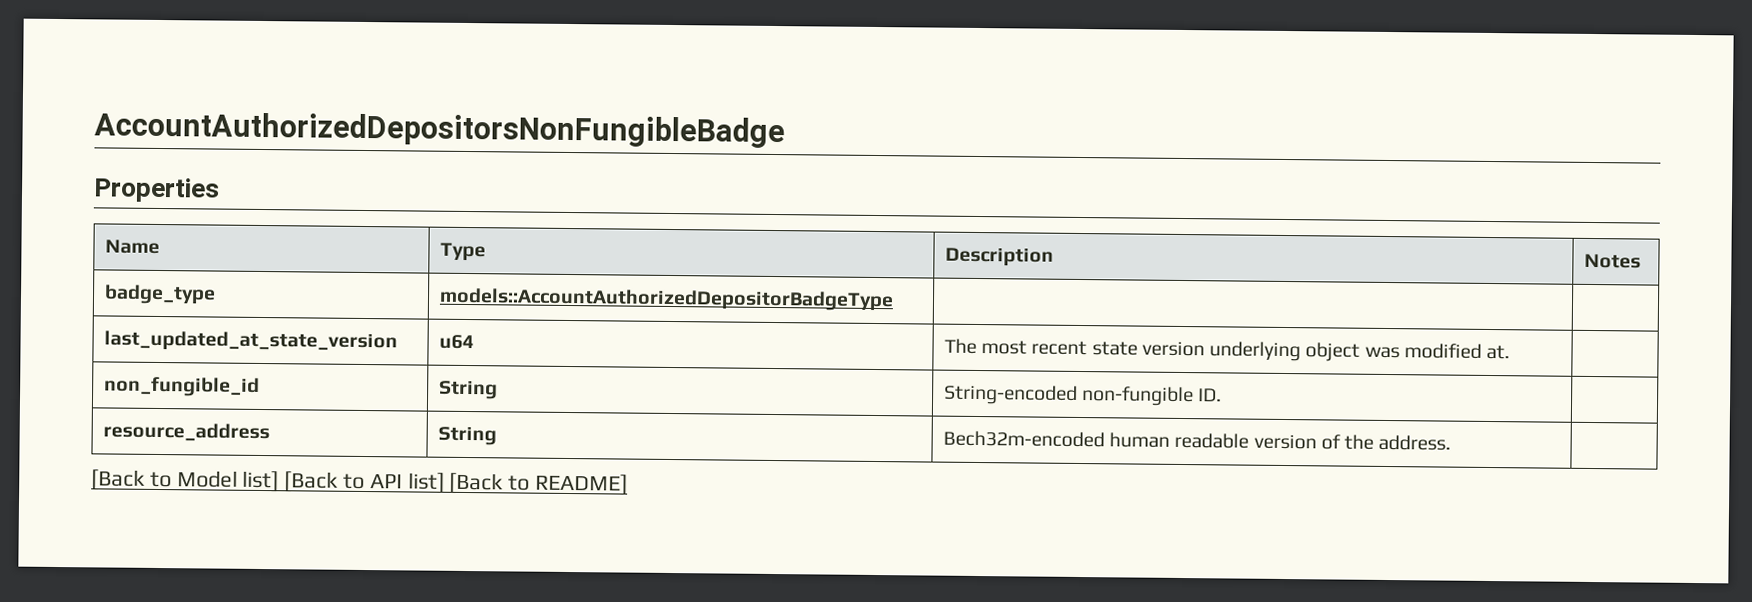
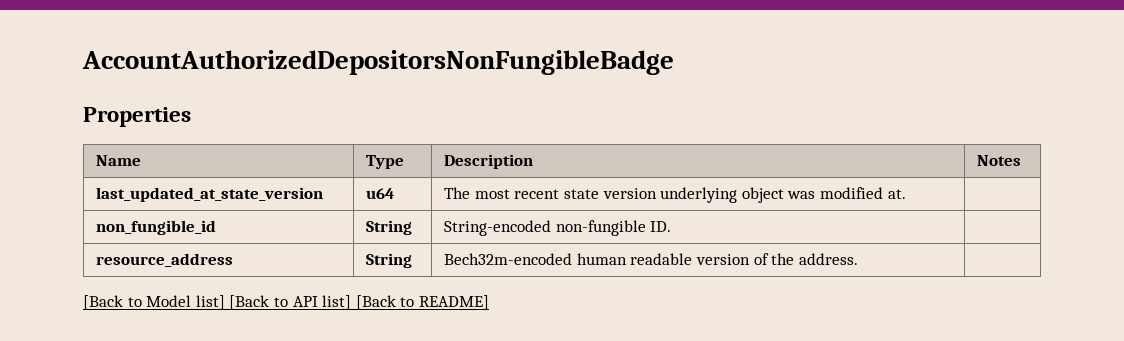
- badge_type | models::AccountAuthorizedDepositorBadgeType | |

